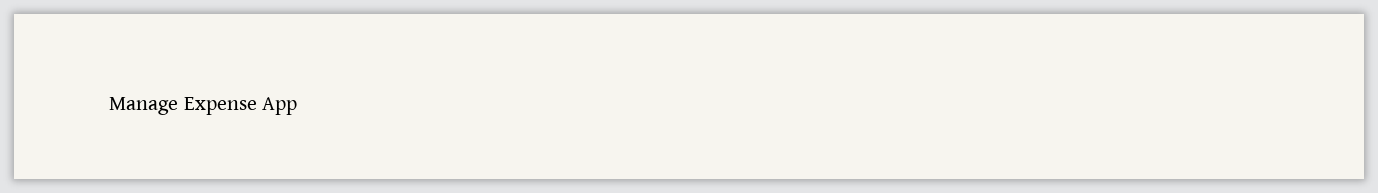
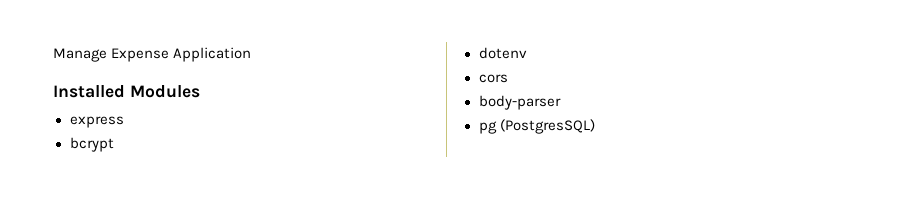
- Manage Expense App
+ Manage Expense Application
+ Installed Modules
+ express
+ bcrypt
+ dotenv
+ cors
+ body-parser
+ pg (PostgresSQL)

